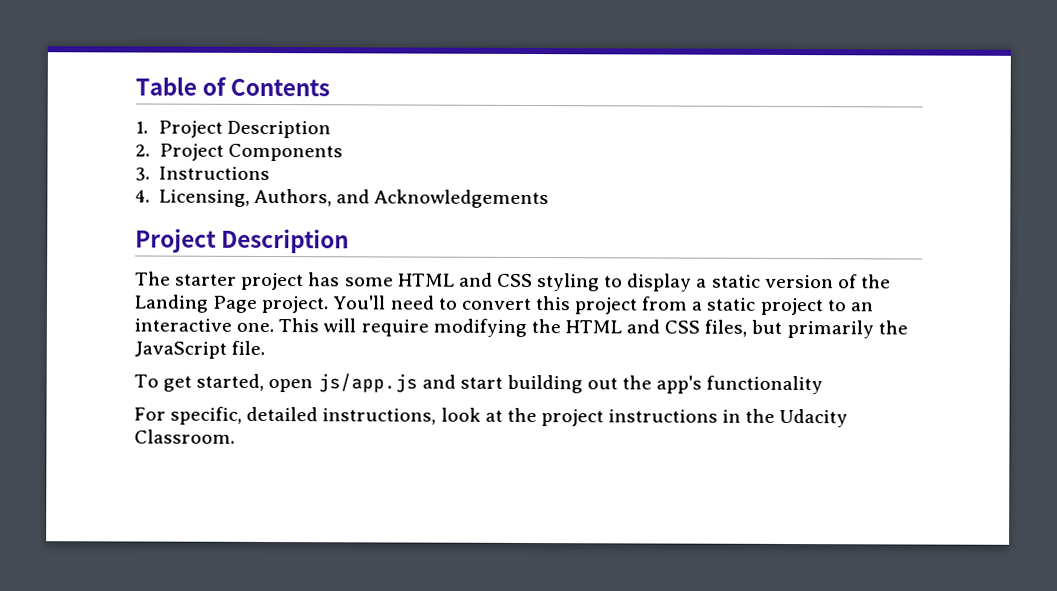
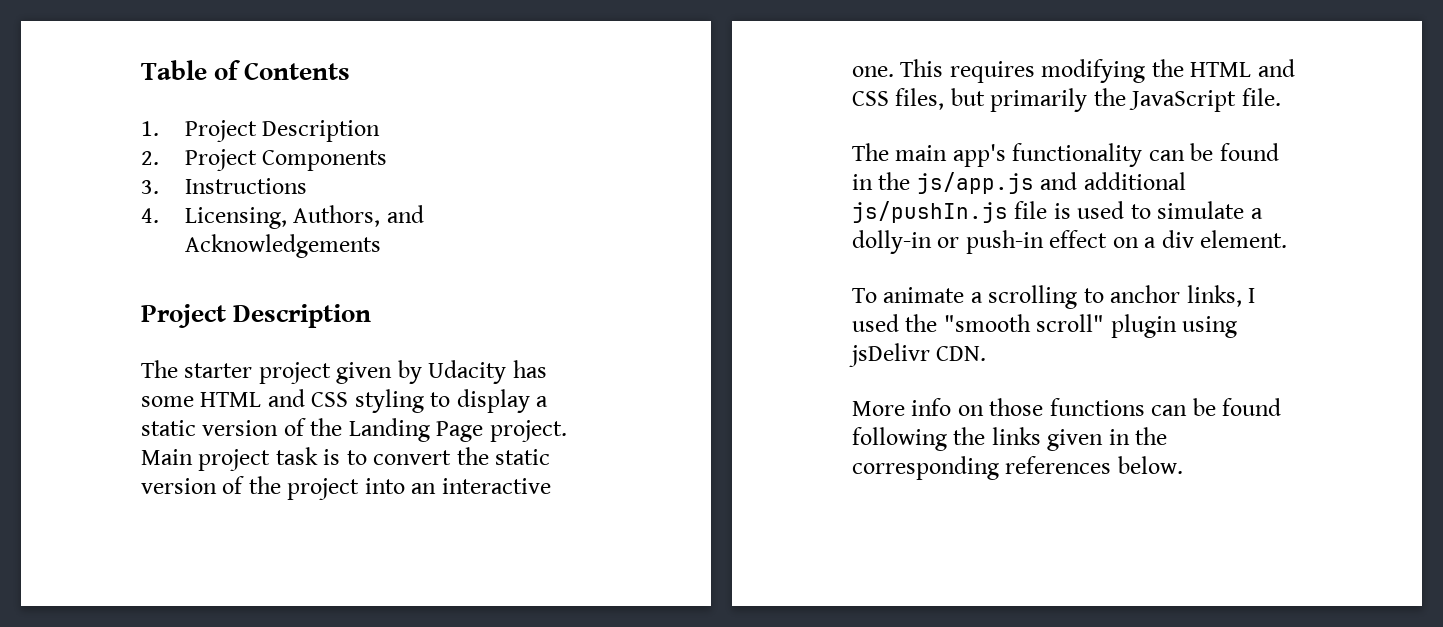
- The starter project has some HTML and CSS styling to display a static version of the Landing Page project.
+ The starter project given by Udacity has some HTML and CSS styling to display a static version of the Landing Page project.
- You'll need to convert this project from a static project to an interactive one.
+ Main project task is to convert the static version of the project into an interactive one.
- This will require modifying the HTML and CSS files, but primarily the JavaScript file.
+ This requires modifying the HTML and CSS files, but primarily the JavaScript file.
- To get started, open js/app.js and start building out the app's functionality
- For specific, detailed instructions, look at the project instructions in the Udacity Classroom.
+ The main app's functionality can be found in the js/app.js and additional js/pushIn.js file is used to simulate a dolly-in or push-in effect on a div element.
+ To animate a scrolling to anchor links, I used the "smooth scroll" plugin using jsDelivr CDN.
+ More info on those functions can be found following the links given in the corresponding references below.

